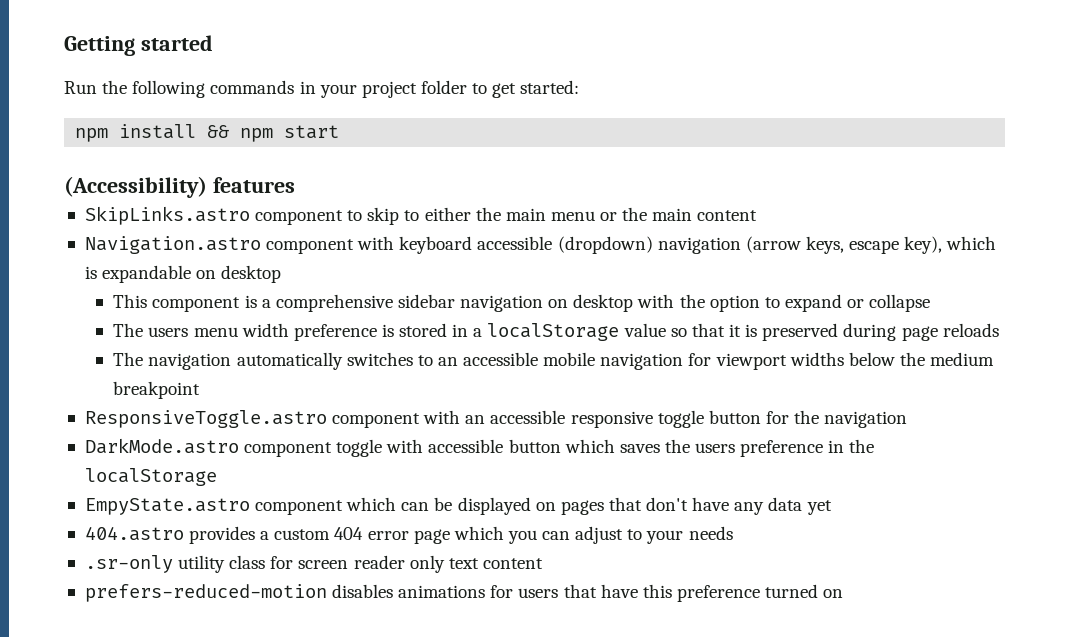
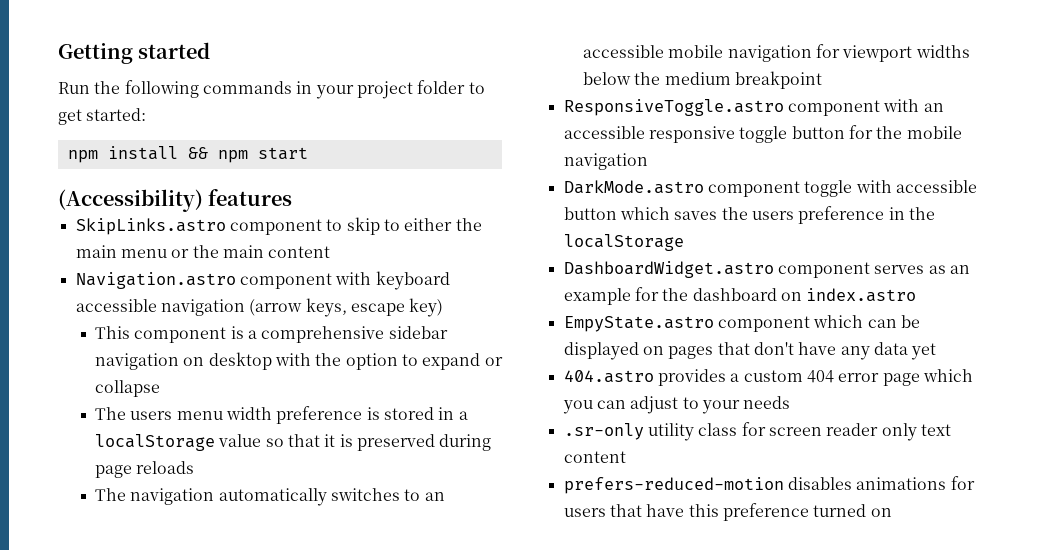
- Navigation.astro component with keyboard accessible (dropdown) navigation (arrow keys, escape key), which is expandable on desktop
+ Navigation.astro component with keyboard accessible navigation (arrow keys, escape key)
- ResponsiveToggle.astro component with an accessible responsive toggle button for the navigation
+ ResponsiveToggle.astro component with an accessible responsive toggle button for the mobile navigation
+ DashboardWidget.astro component serves as an example for the dashboard on index.astro

